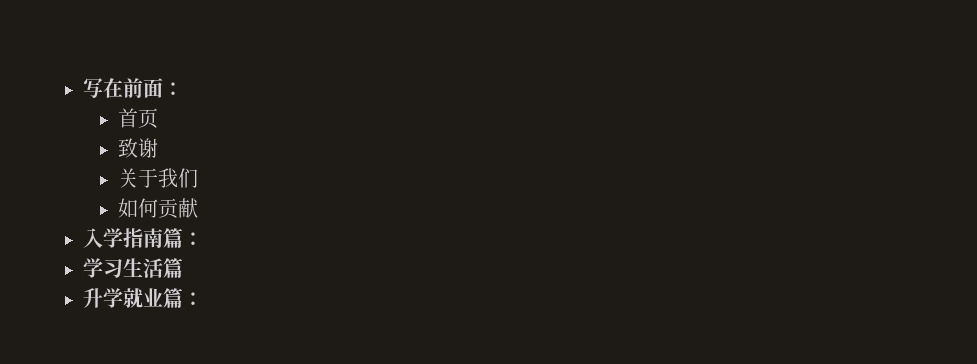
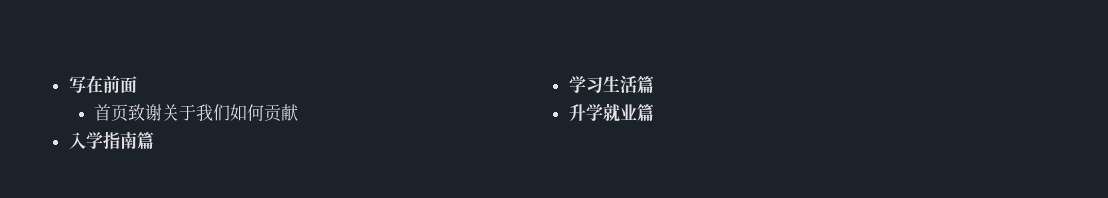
- 写在前面：
+ 写在前面
- 首页
- 致谢
- 关于我们
- 如何贡献
+ 首页致谢关于我们如何贡献
- 入学指南篇：
+ 入学指南篇
- 升学就业篇：
+ 升学就业篇

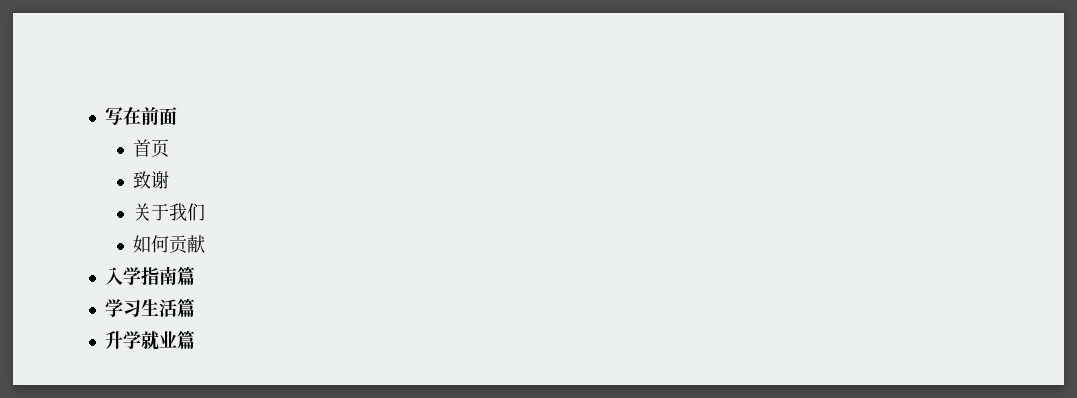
- 首页致谢关于我们如何贡献
+ 首页
+ 致谢
+ 关于我们
+ 如何贡献

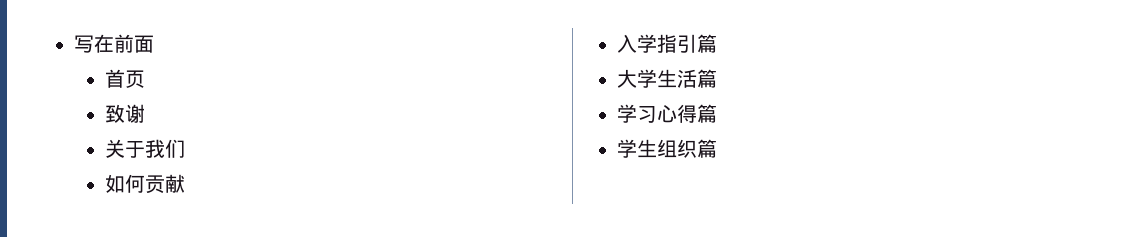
- 入学指南篇
+ 入学指引篇
+ 大学生活篇
- 学习生活篇
- 升学就业篇
+ 学习心得篇
+ 学生组织篇

